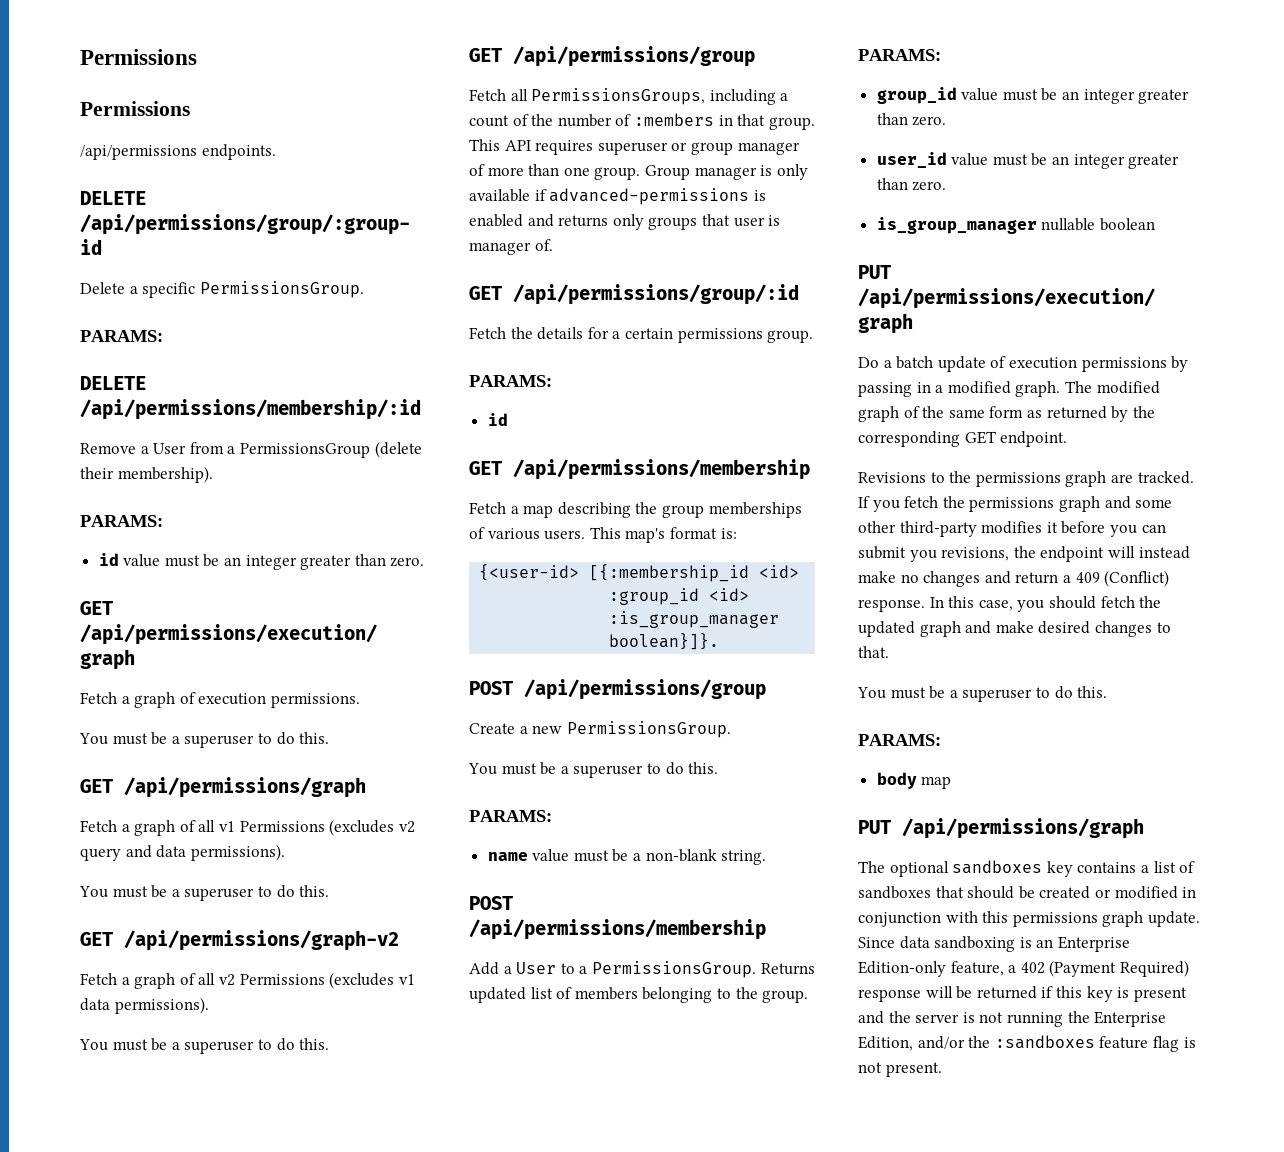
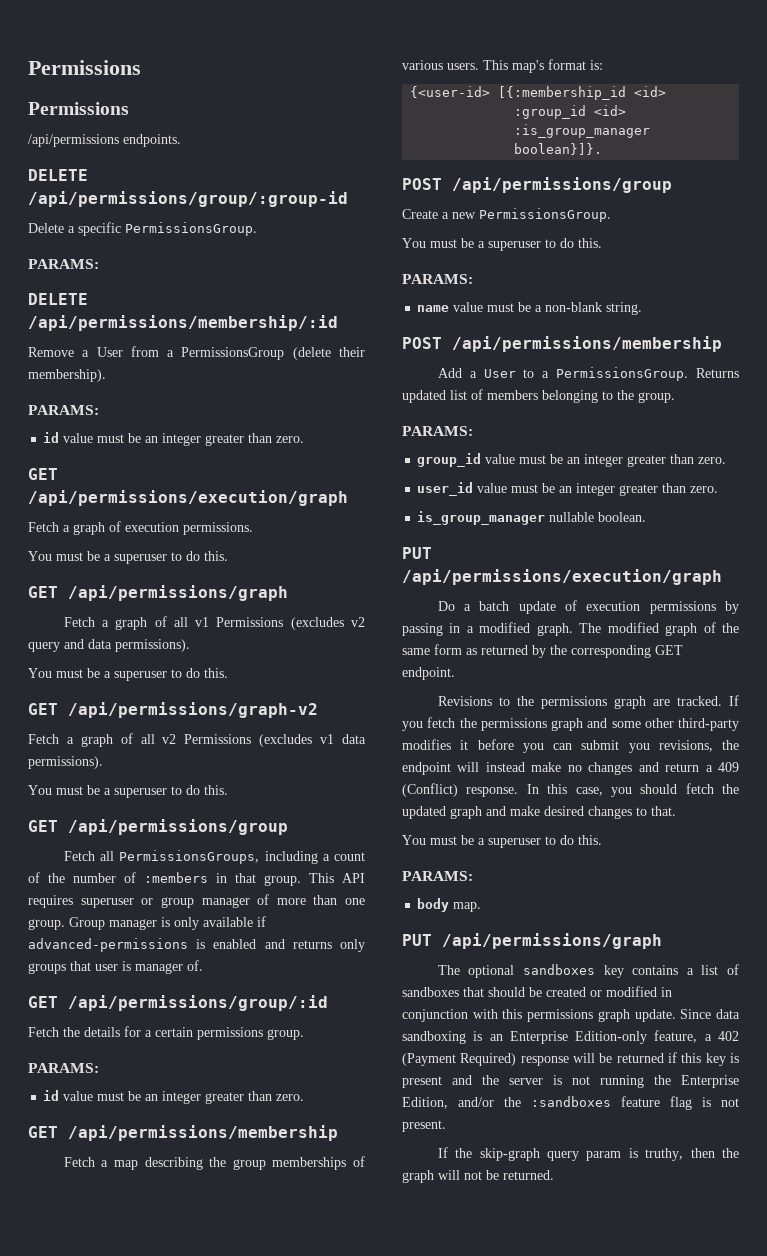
  Fetch the details for a certain permissions group.
  PARAMS:
- id
+ id value must be an integer greater than zero.
- is_group_manager nullable boolean
+ is_group_manager nullable boolean.
- body map
+ body map.
+ If the skip-graph query param is truthy, then the graph will not be returned.

